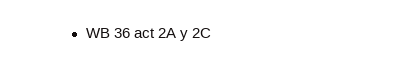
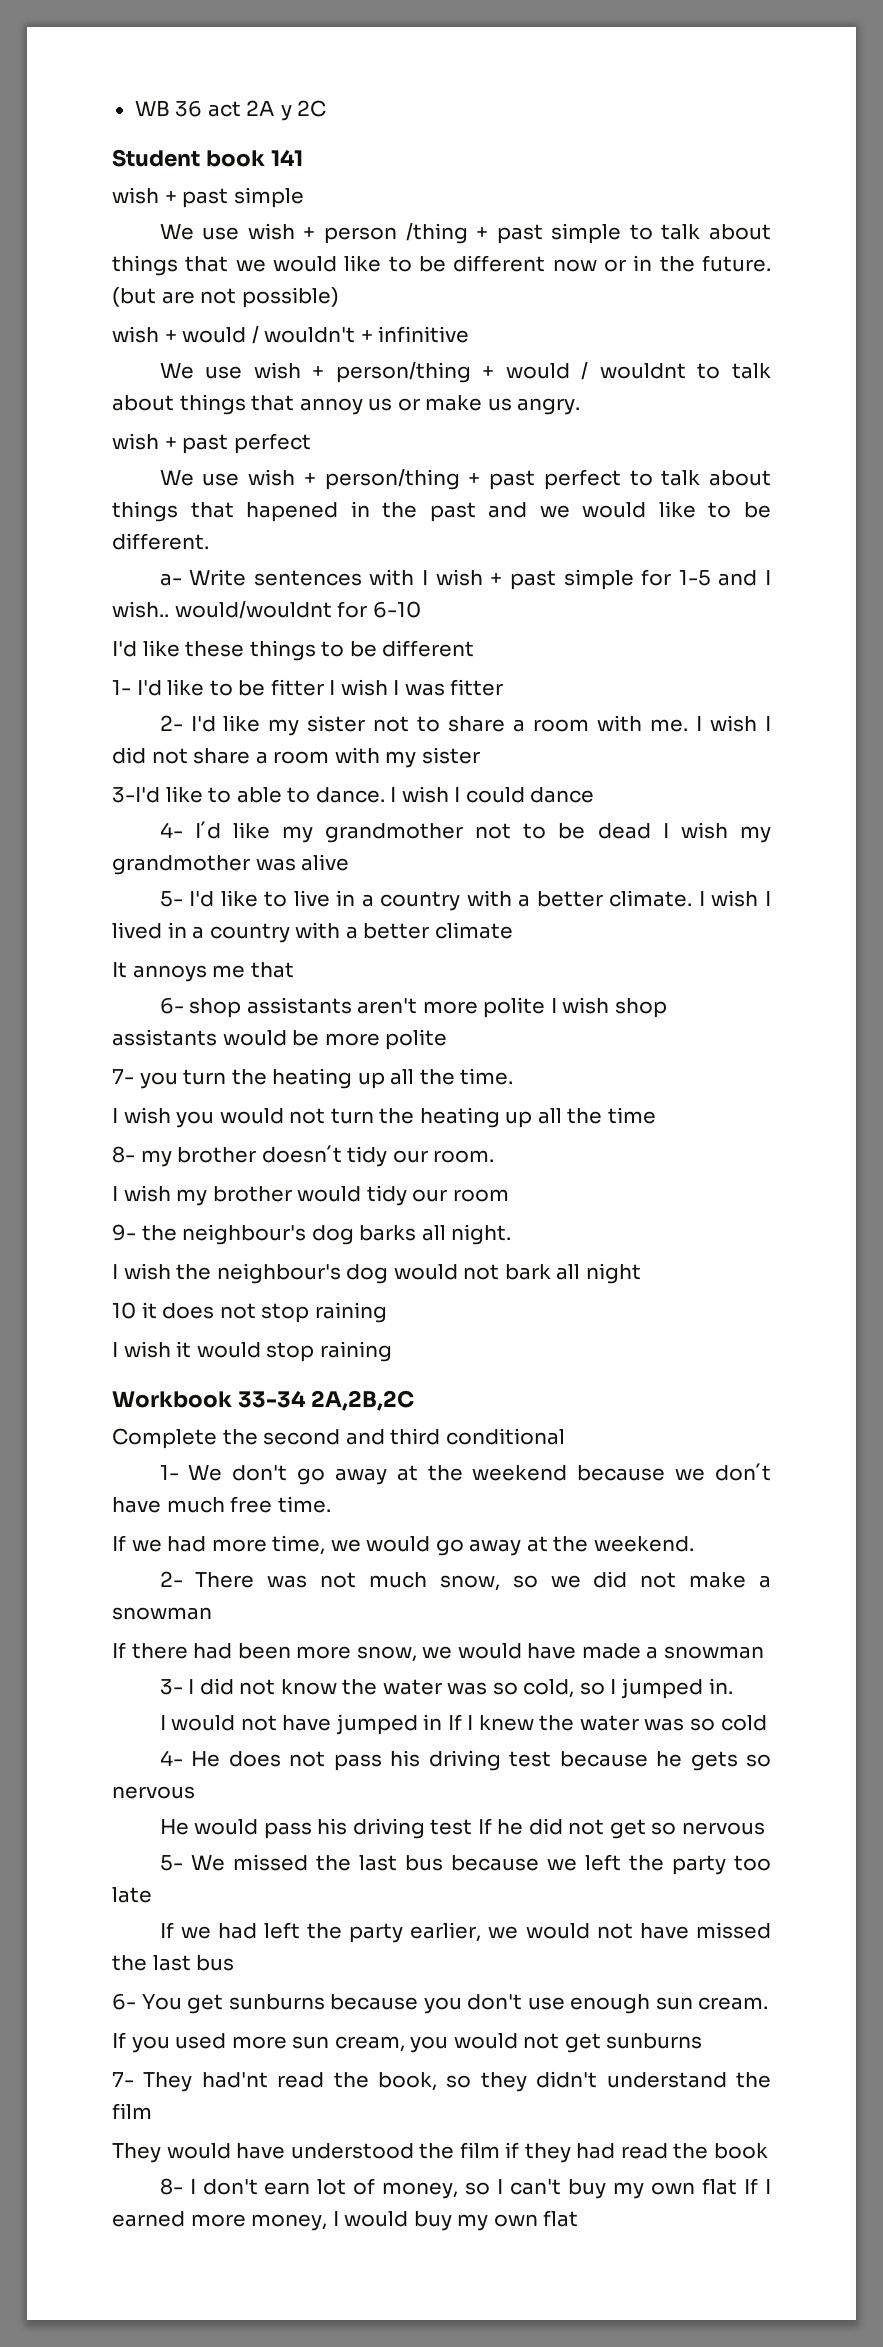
+ Student book 141
+ wish + past simple
+ We use wish + person /thing + past simple to talk about things that we would like to be different now or in the future. (but are not possible)
+ wish + would / wouldn't + infinitive
+ We use wish + person/thing + would / wouldnt to talk about things that annoy us or make us angry.
+ wish + past perfect
+ We use wish + person/thing + past perfect to talk about things that hapened in the past and we would like to be different.
+ a- Write sentences with I wish + past simple for 1-5 and I wish.. would/wouldnt for 6-10
+ I'd like these things to be different
+ 1- I'd like to be fitter I wish I was fitter
+ 2- I'd like my sister not to share a room with me. I wish I did not share a room with my sister
+ 3-I'd like to able to dance. I wish I could dance
+ 4- I´d like my grandmother not to be dead I wish my grandmother was alive
+ 5- I'd like to live in a country with a better climate. I wish I lived in a country with a better climate
+ It annoys me that
+ 6- shop assistants aren't more polite I wish shop assistants would be more polite
+ 7- you turn the heating up all the time.
+ I wish you would not turn the heating up all the time
+ 8- my brother doesn´t tidy our room.
+ I wish my brother would tidy our room
+ 9- the neighbour's dog barks all night.
+ I wish the neighbour's dog would not bark all night
+ 10 it does not stop raining
+ I wish it would stop raining
+ Workbook 33-34 2A,2B,2C
+ Complete the second and third conditional
+ 1- We don't go away at the weekend because we don´t have much free time.
+ If we had more time, we would go away at the weekend.
+ 2- There was not much snow, so we did not make a snowman
+ If there had been more snow, we would have made a snowman
+ 3- I did not know the water was so cold, so I jumped in.
+ I would not have jumped in If I knew the water was so cold
+ 4- He does not pass his driving test because he gets so nervous
+ He would pass his driving test If he did not get so nervous
+ 5- We missed the last bus because we left the party too late
+ If we had left the party earlier, we would not have missed the last bus
+ 6- You get sunburns because you don't use enough sun cream.
+ If you used more sun cream, you would not get sunburns
+ 7- They had'nt read the book, so they didn't understand the film
+ They would have understood the film if they had read the book
+ 8- I don't earn lot of money, so I can't buy my own flat If I earned more money, I would buy my own flat

